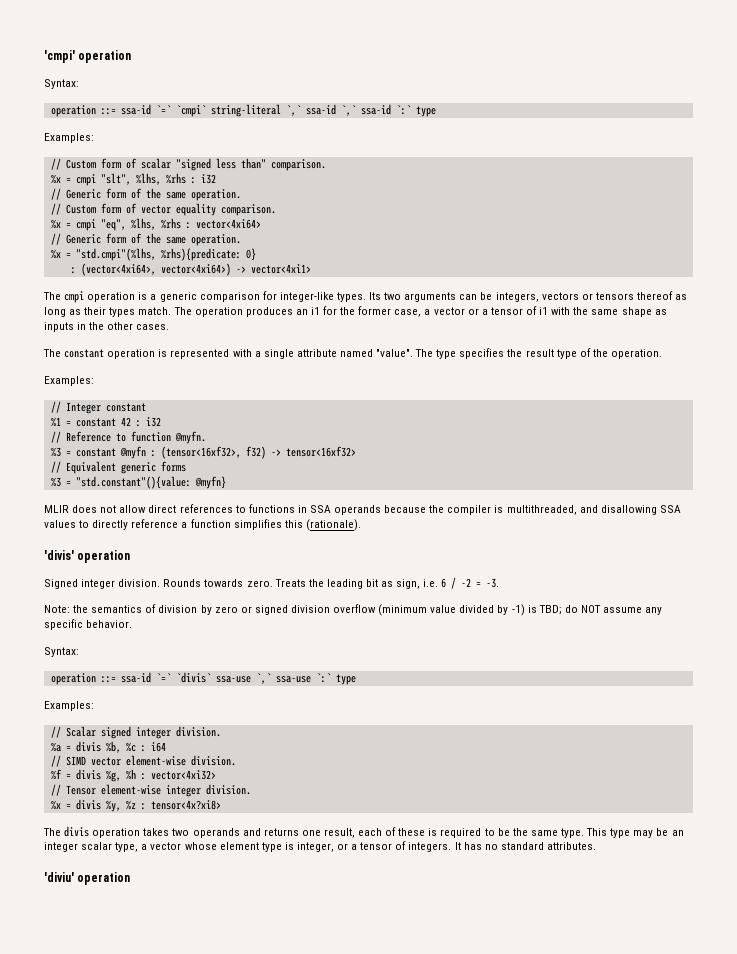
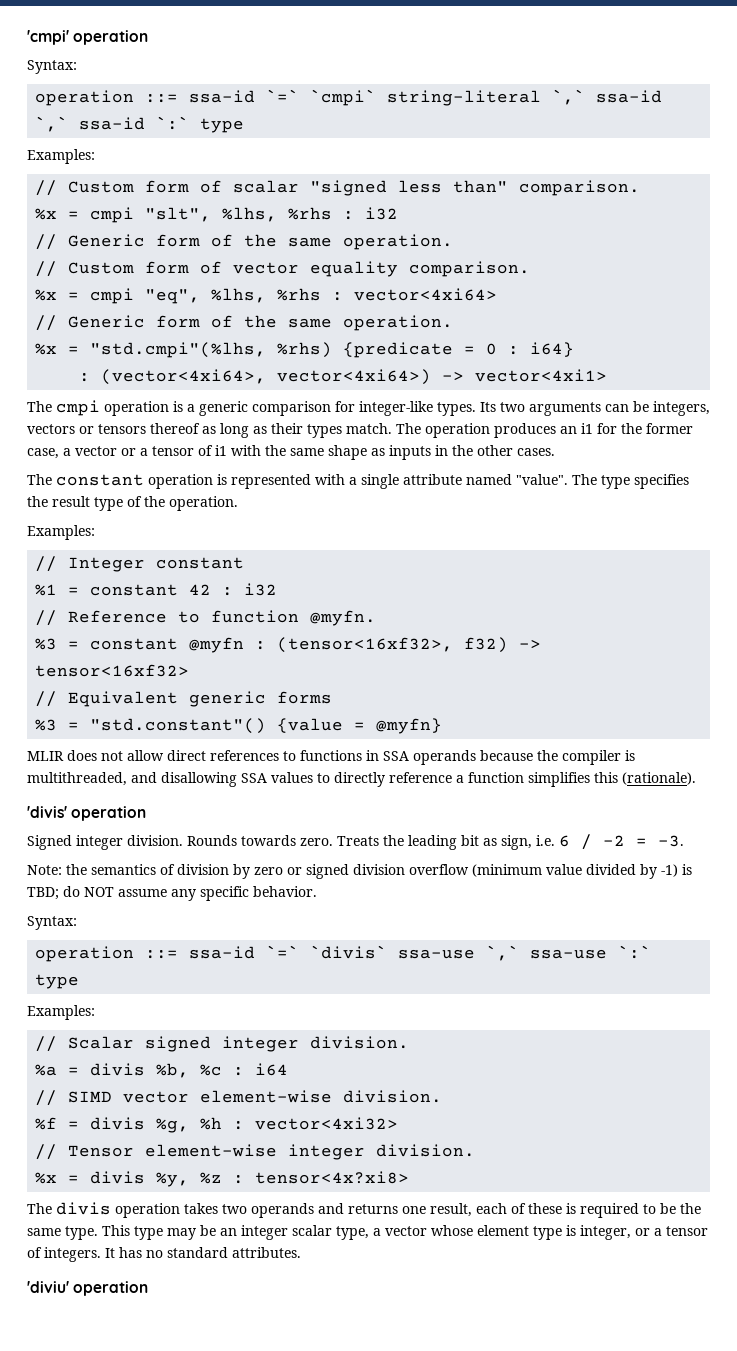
- %x = "std.cmpi"(%lhs, %rhs){predicate: 0}
+ %x = "std.cmpi"(%lhs, %rhs) {predicate = 0 : i64}
- %3 = "std.constant"(){value: @myfn}
+ %3 = "std.constant"() {value = @myfn}

